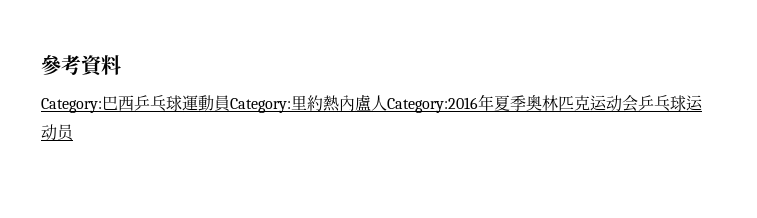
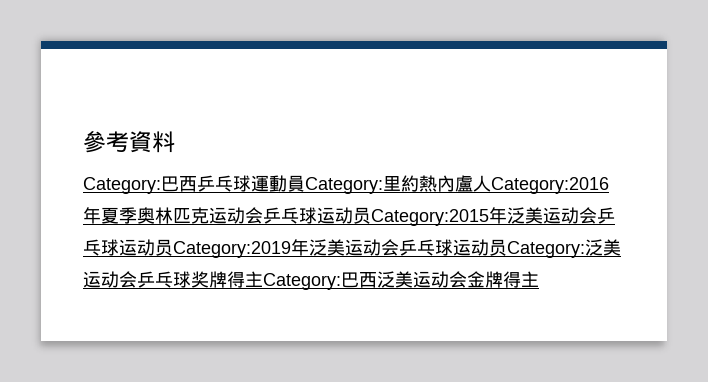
- Category:巴西乒乓球運動員Category:里約熱內盧人Category:2016年夏季奥林匹克运动会乒乓球运动员
+ Category:巴西乒乓球運動員Category:里約熱內盧人Category:2016年夏季奥林匹克运动会乒乓球运动员Category:2015年泛美运动会乒乓球运动员Category:2019年泛美运动会乒乓球运动员Category:泛美运动会乒乓球奖牌得主Category:巴西泛美运动会金牌得主

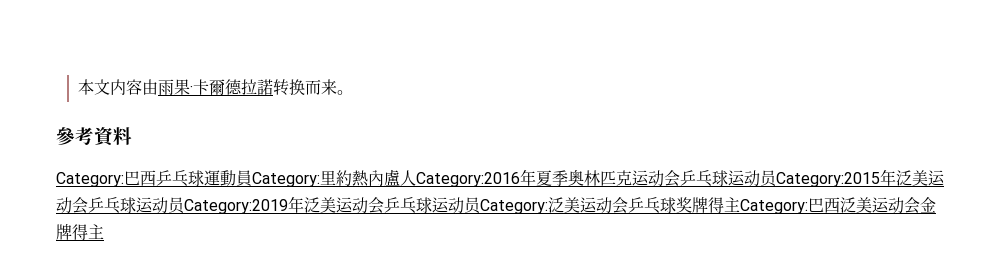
+ 本文内容由雨果·卡爾德拉諾转换而来。

